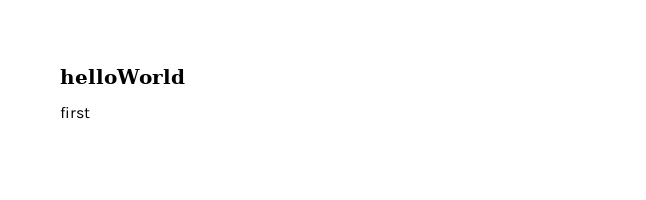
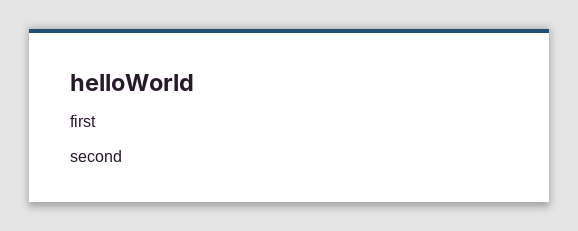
+ second

